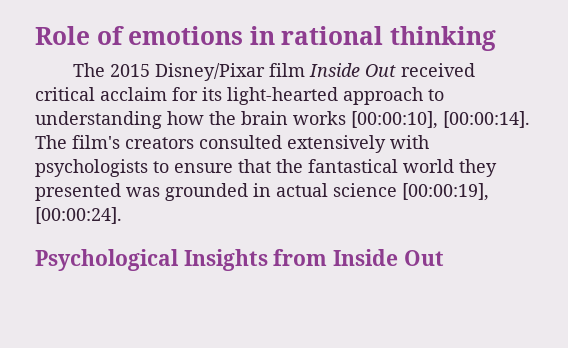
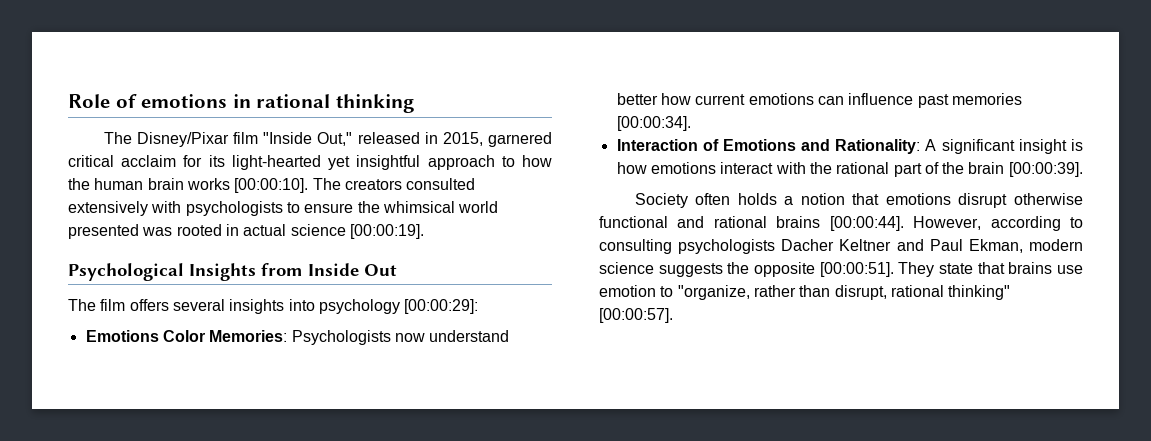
- The 2015 Disney/Pixar film Inside Out received critical acclaim for its light-hearted approach to understanding how the brain works [00:00:10], [00:00:14]. The film's creators consulted extensively with psychologists to ensure that the fantastical world they presented was grounded in actual science [00:00:19], [00:00:24].
+ The Disney/Pixar film "Inside Out," released in 2015, garnered critical acclaim for its light-hearted yet insightful approach to how the human brain works [00:00:10]. The creators consulted extensively with psychologists to ensure the whimsical world presented was rooted in actual science [00:00:19].
+ The film offers several insights into psychology [00:00:29]:
+ Emotions Color Memories: Psychologists now understand better how current emotions can influence past memories [00:00:34].
+ Interaction of Emotions and Rationality: A significant insight is how emotions interact with the rational part of the brain [00:00:39].
+ Society often holds a notion that emotions disrupt otherwise functional and rational brains [00:00:44]. However, according to consulting psychologists Dacher Keltner and Paul Ekman, modern science suggests the opposite [00:00:51]. They state that brains use emotion to "organize, rather than disrupt, rational thinking" [00:00:57].

